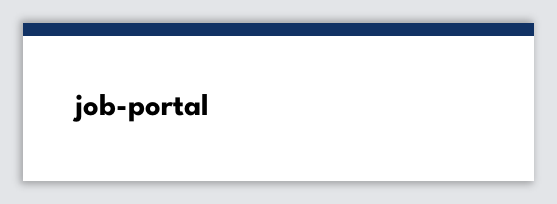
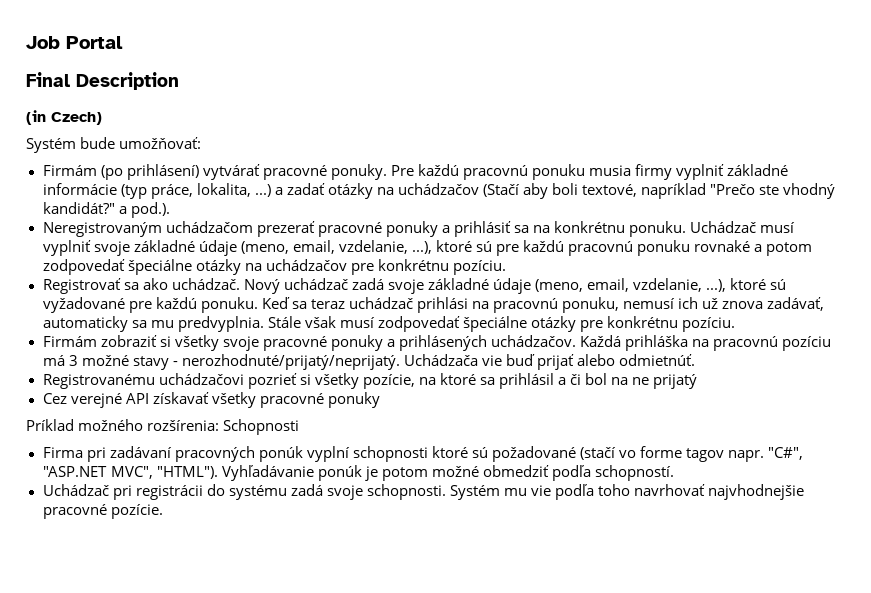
- job-portal
+ Job Portal
+ Final Description
+ (in Czech)
+ Systém bude umožňovať:
+ Firmám (po prihlásení) vytvárať pracovné ponuky. Pre každú pracovnú ponuku musia firmy vyplniť základné informácie (typ práce, lokalita, ...) a zadať otázky na uchádzačov (Stačí aby boli textové, napríklad "Prečo ste vhodný kandidát?" a pod.).
+ Neregistrovaným uchádzačom prezerať pracovné ponuky a prihlásiť sa na konkrétnu ponuku. Uchádzač musí vyplniť svoje základné údaje (meno, email, vzdelanie, ...), ktoré sú pre každú pracovnú ponuku rovnaké a potom zodpovedať špeciálne otázky na uchádzačov pre konkrétnu pozíciu.
+ Registrovať sa ako uchádzač. Nový uchádzač zadá svoje základné údaje (meno, email, vzdelanie, ...), ktoré sú vyžadované pre každú ponuku. Keď sa teraz uchádzač prihlási na pracovnú ponuku, nemusí ich už znova zadávať, automaticky sa mu predvyplnia. Stále však musí zodpovedať špeciálne otázky pre konkrétnu pozíciu.
+ Firmám zobraziť si všetky svoje pracovné ponuky a prihlásených uchádzačov. Každá prihláška na pracovnú pozíciu má 3 možné stavy - nerozhodnuté/prijatý/neprijatý. Uchádzača vie buď prijať alebo odmietnúť.
+ Registrovanému uchádzačovi pozrieť si všetky pozície, na ktoré sa prihlásil a či bol na ne prijatý
+ Cez verejné API získavať všetky pracovné ponuky
+ Príklad možného rozšírenia: Schopnosti
+ Firma pri zadávaní pracovných ponúk vyplní schopnosti ktoré sú požadované (stačí vo forme tagov napr. "C#", "ASP.NET MVC", "HTML"). Vyhľadávanie ponúk je potom možné obmedziť podľa schopností.
+ Uchádzač pri registrácii do systému zadá svoje schopnosti. Systém mu vie podľa toho navrhovať najvhodnejšie pracovné pozície.

